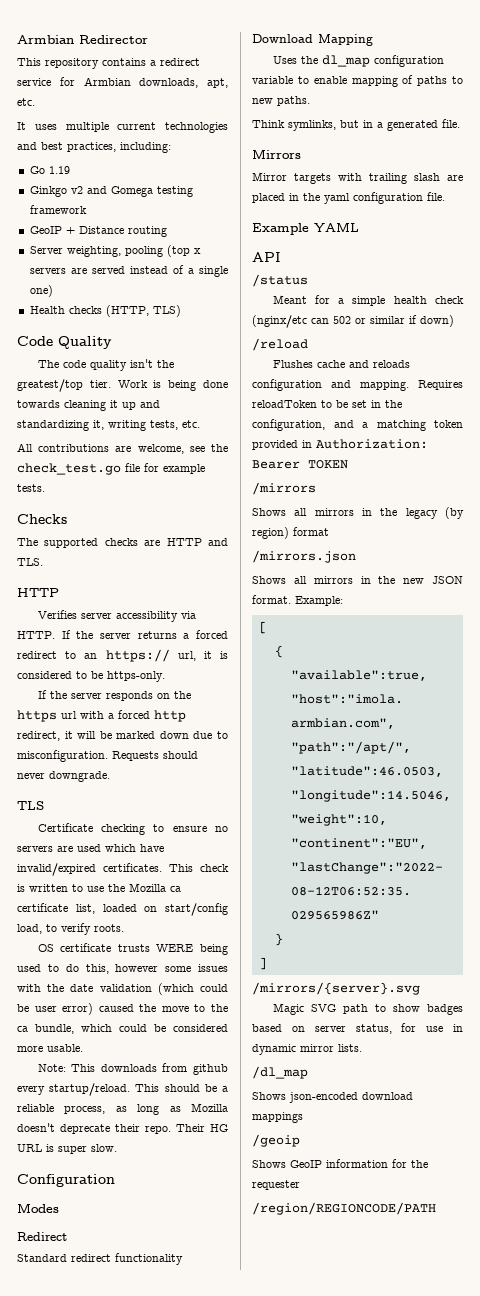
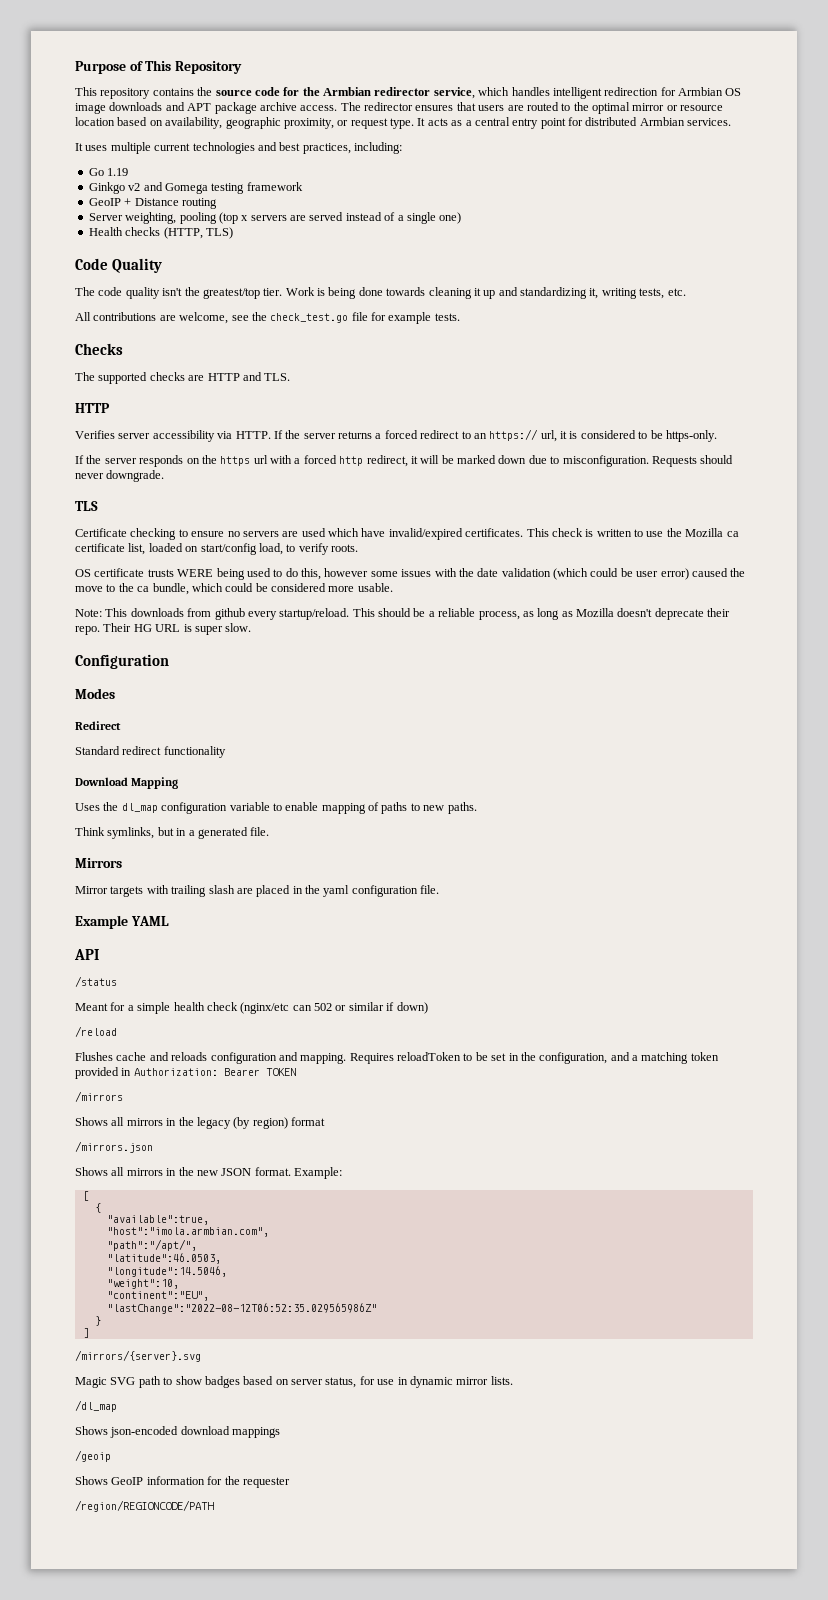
- Armbian Redirector
+ Purpose of This Repository
- This repository contains a redirect service for Armbian downloads, apt, etc.
+ This repository contains the source code for the Armbian redirector service, which handles intelligent redirection for Armbian OS image downloads and APT package archive access. The redirector ensures that users are routed to the optimal mirror or resource location based on availability, geographic proximity, or request type. It acts as a central entry point for distributed Armbian services.

